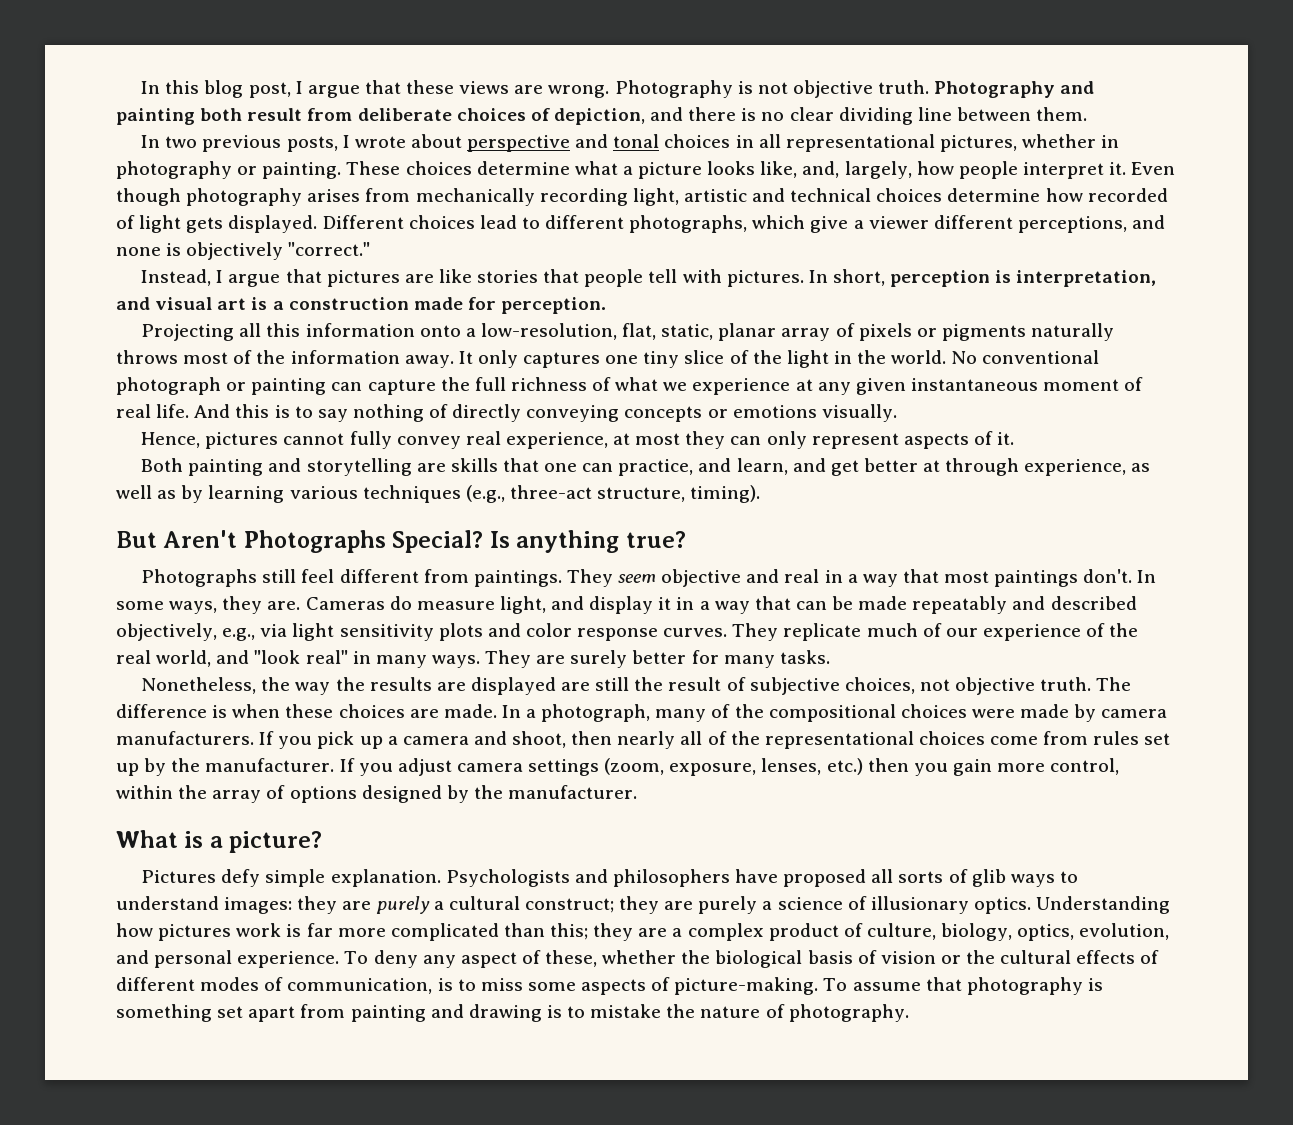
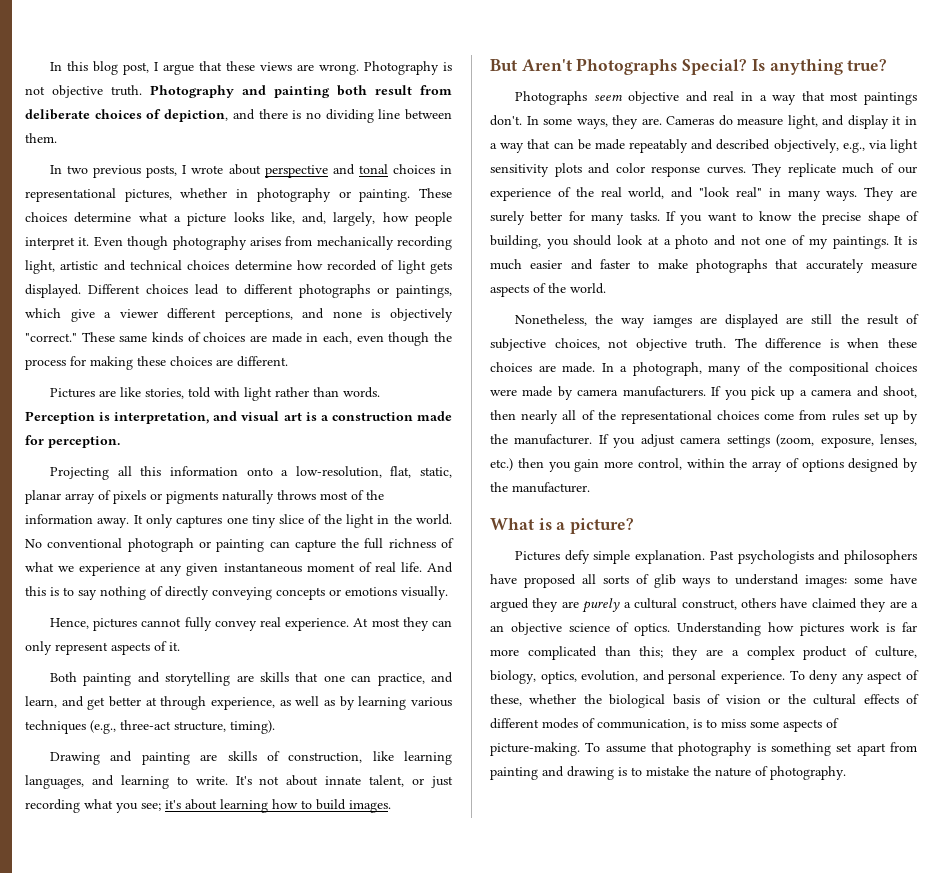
- Photography and painting both result from deliberate choices of depiction, and there is no clear dividing line between them.
+ Photography and painting both result from deliberate choices of depiction, and there is no dividing line between them.
- In two previous posts, I wrote about perspective and tonal choices in all representational pictures, whether in photography or painting.
+ In two previous posts, I wrote about perspective and tonal choices in representational pictures, whether in photography or painting.
- Different choices lead to different photographs, which give a viewer different perceptions, and none is objectively "correct."
- Instead, I argue that pictures are like stories that people tell with pictures. In short, perception is interpretation, and visual art is a construction made for perception.
+ Different choices lead to different photographs or paintings, which give a viewer different perceptions, and none is objectively "correct." These same kinds of choices are made in each, even though the process for making these choices are different.
+ Pictures are like stories, told with light rather than words. Perception is interpretation, and visual art is a construction made for perception.
- Hence, pictures cannot fully convey real experience, at most they can only represent aspects of it.
+ Hence, pictures cannot fully convey real experience. At most they can only represent aspects of it.
+ Drawing and painting are skills of construction, like learning languages, and learning to write. It's not about innate talent, or just recording what you see; it's about learning how to build images.
- Photographs still feel different from paintings. They seem objective and real in a way that most paintings don't.
+ Photographs seem objective and real in a way that most paintings don't.
+ If you want to know the precise shape of building, you should look at a photo and not one of my paintings. It is much easier and faster to make photographs that accurately measure aspects of the world.
- Nonetheless, the way the results are displayed are still the result of subjective choices, not objective truth.
+ Nonetheless, the way iamges are displayed are still the result of subjective choices, not objective truth.
- Psychologists and philosophers have proposed all sorts of glib ways to understand images: they are purely a cultural construct; they are purely a science of illusionary optics.
+ Past psychologists and philosophers have proposed all sorts of glib ways to understand images: some have argued they are purely a cultural construct, others have claimed they are a an objective science of optics.

